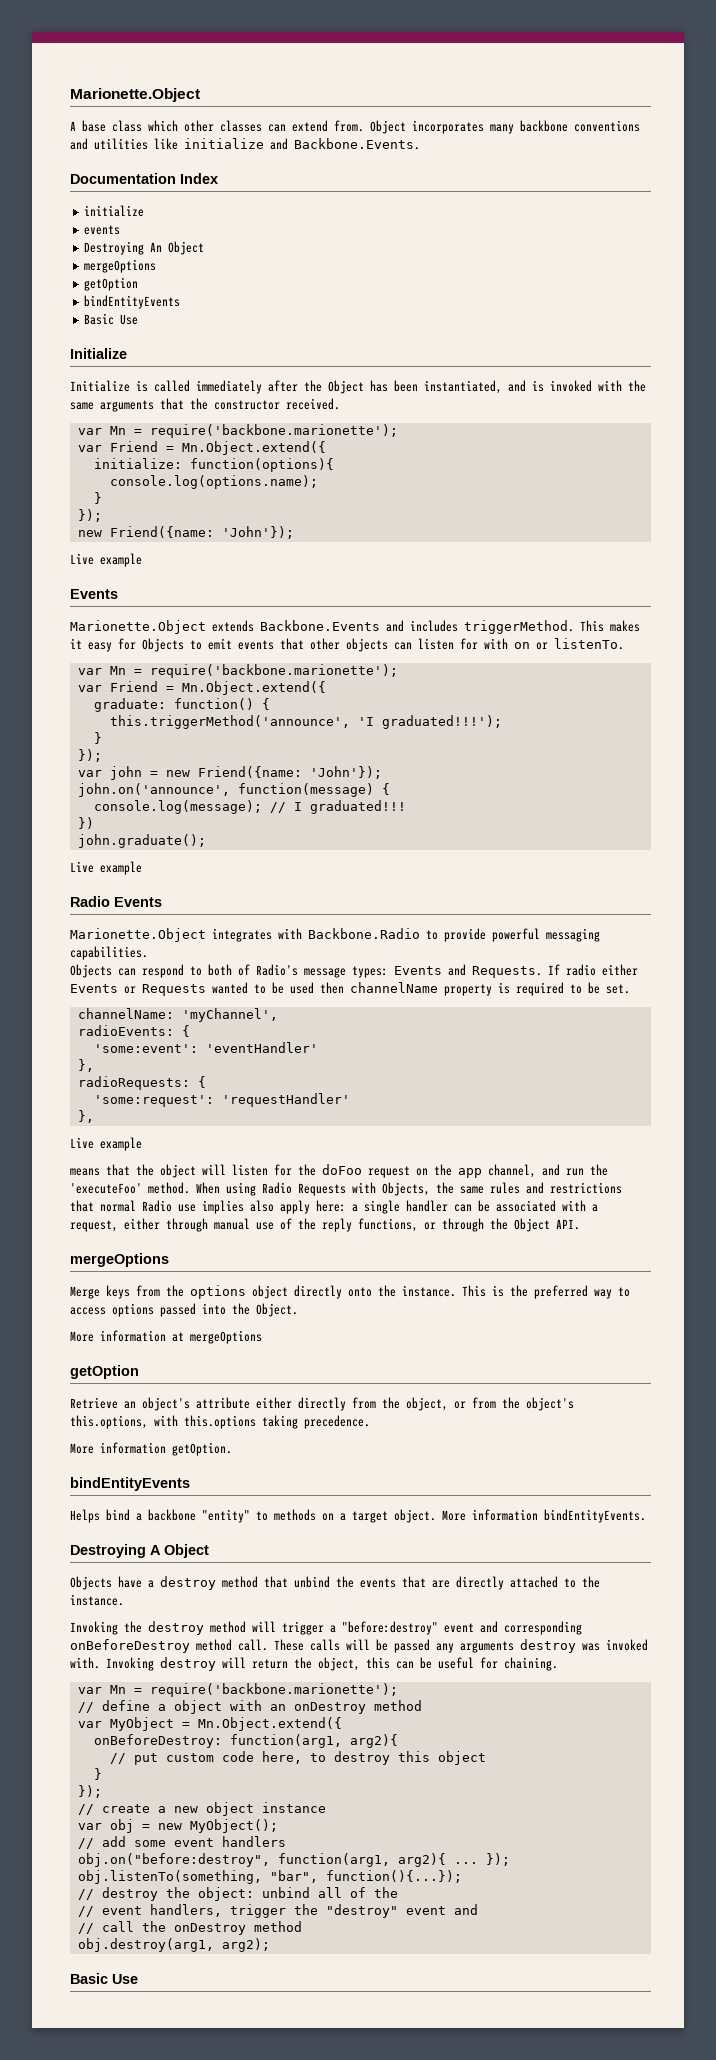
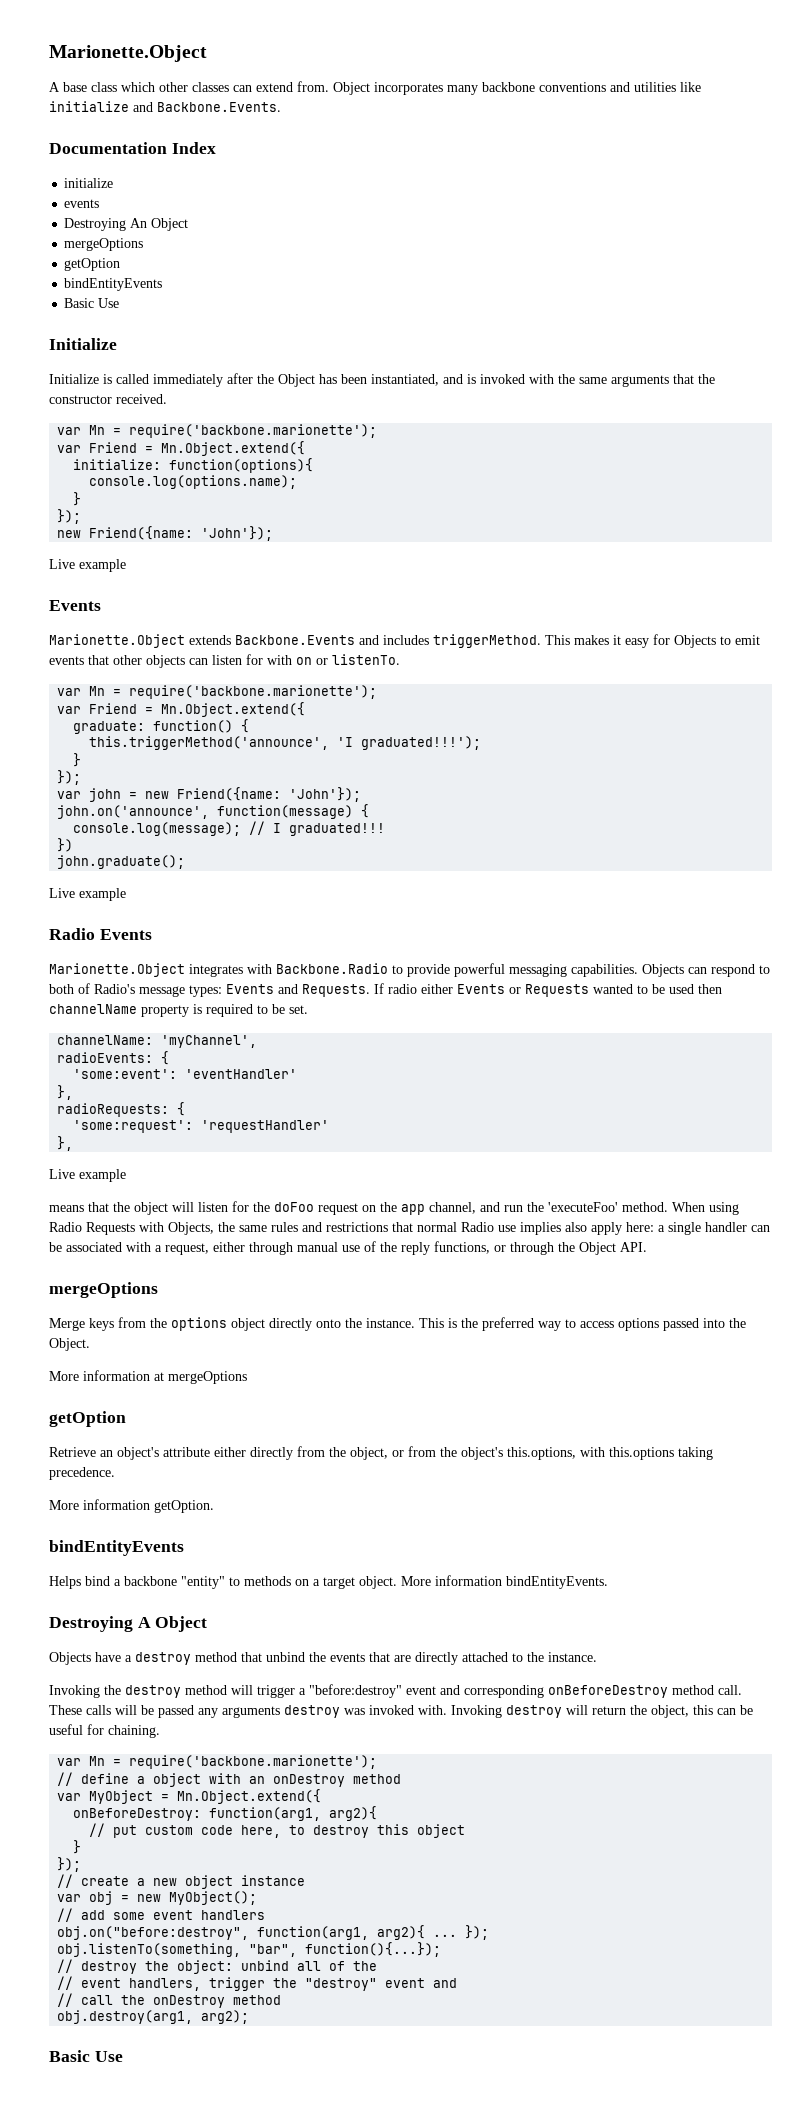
- Marionette.Object integrates with Backbone.Radio to provide powerful messaging capabilities.
- Objects can respond to both of Radio's message types: Events and Requests.
+ Marionette.Object integrates with Backbone.Radio to provide powerful messaging capabilities. Objects can respond to both of Radio's message types: Events and Requests.

